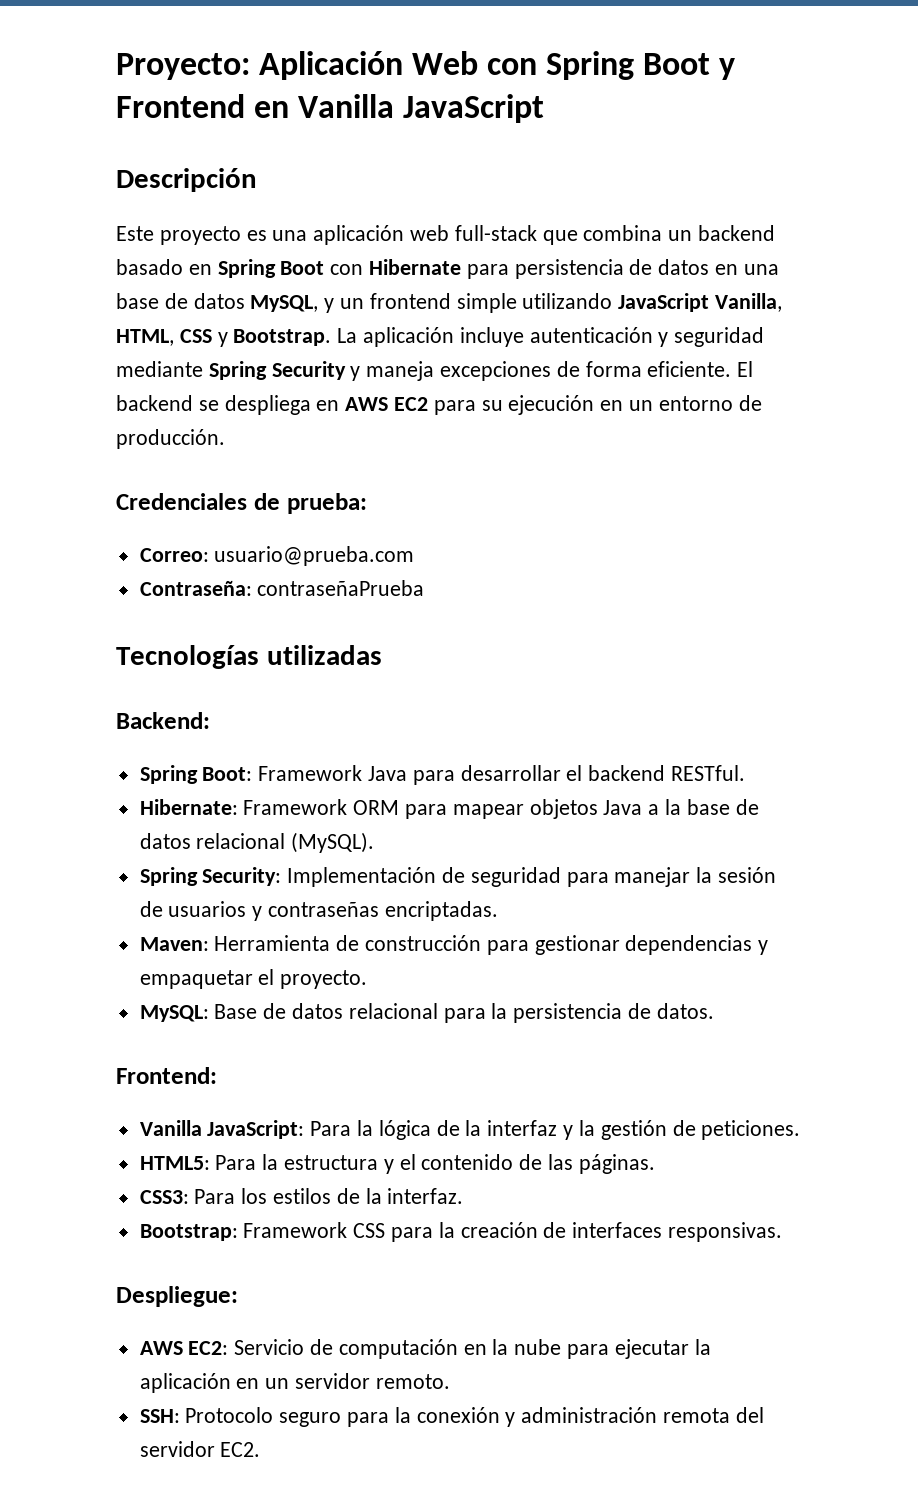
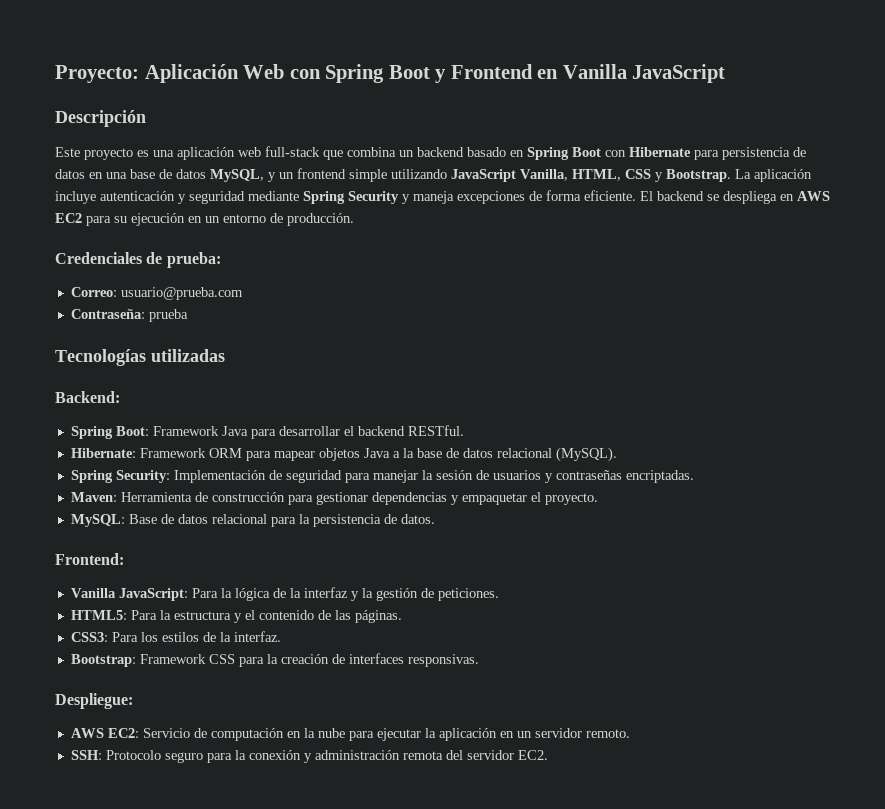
- Contraseña: contraseñaPrueba
+ Contraseña: prueba

